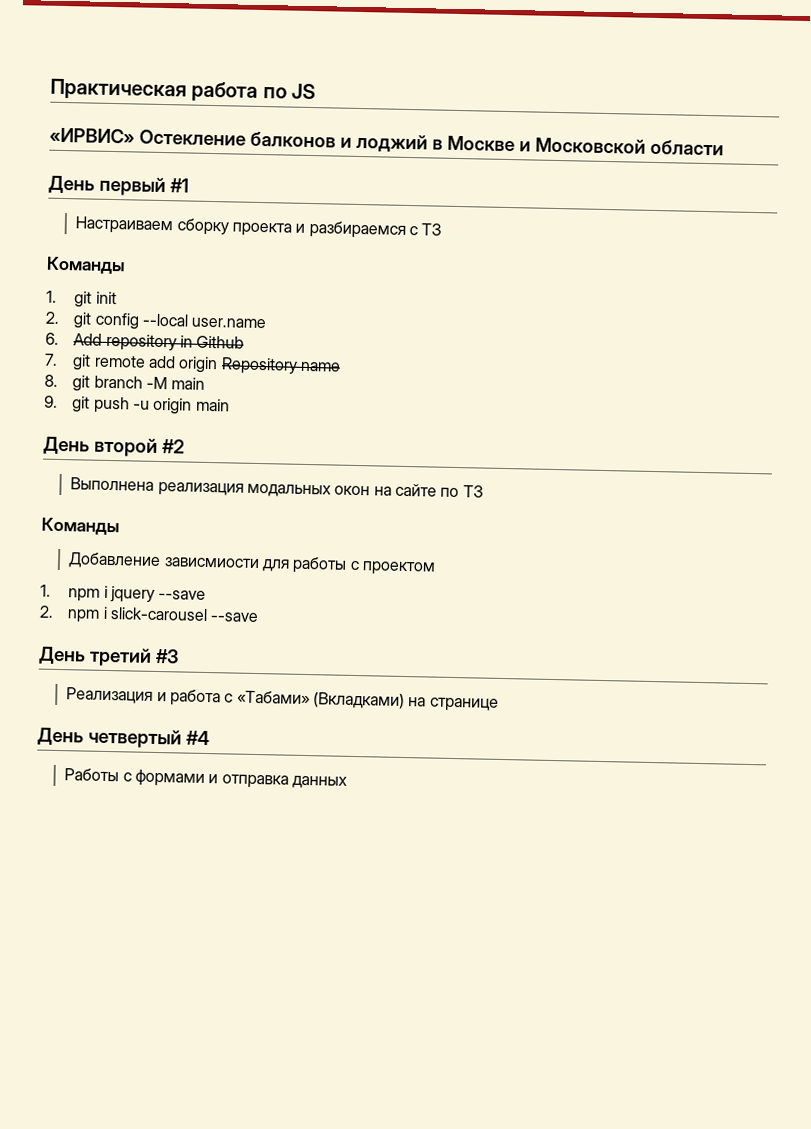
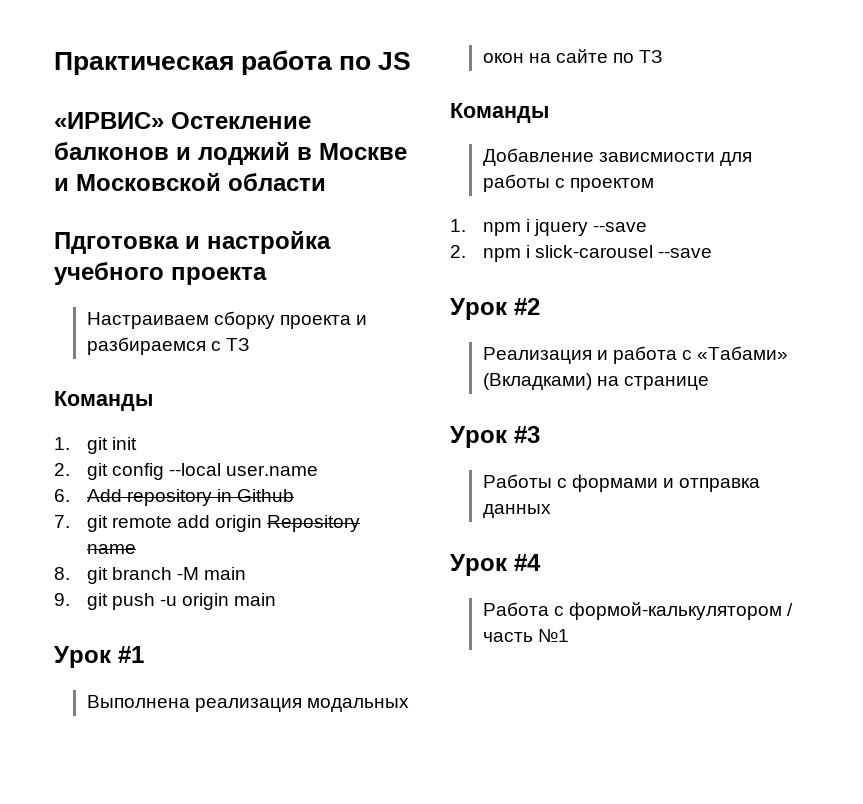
- День первый #1
+ Пдготовка и настройка учебного проекта
- День второй #2
+ Урок #1
- День третий #3
+ Урок #2
- День четвертый #4
+ Урок #3
+ Урок #4
+ Работа с формой-калькулятором / часть №1

